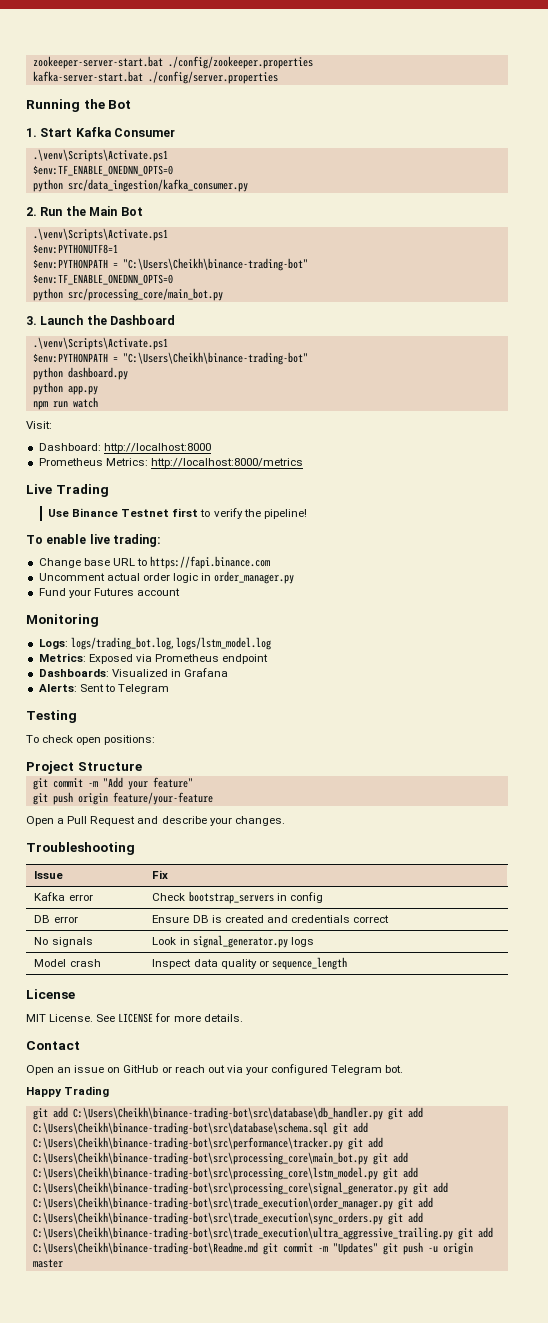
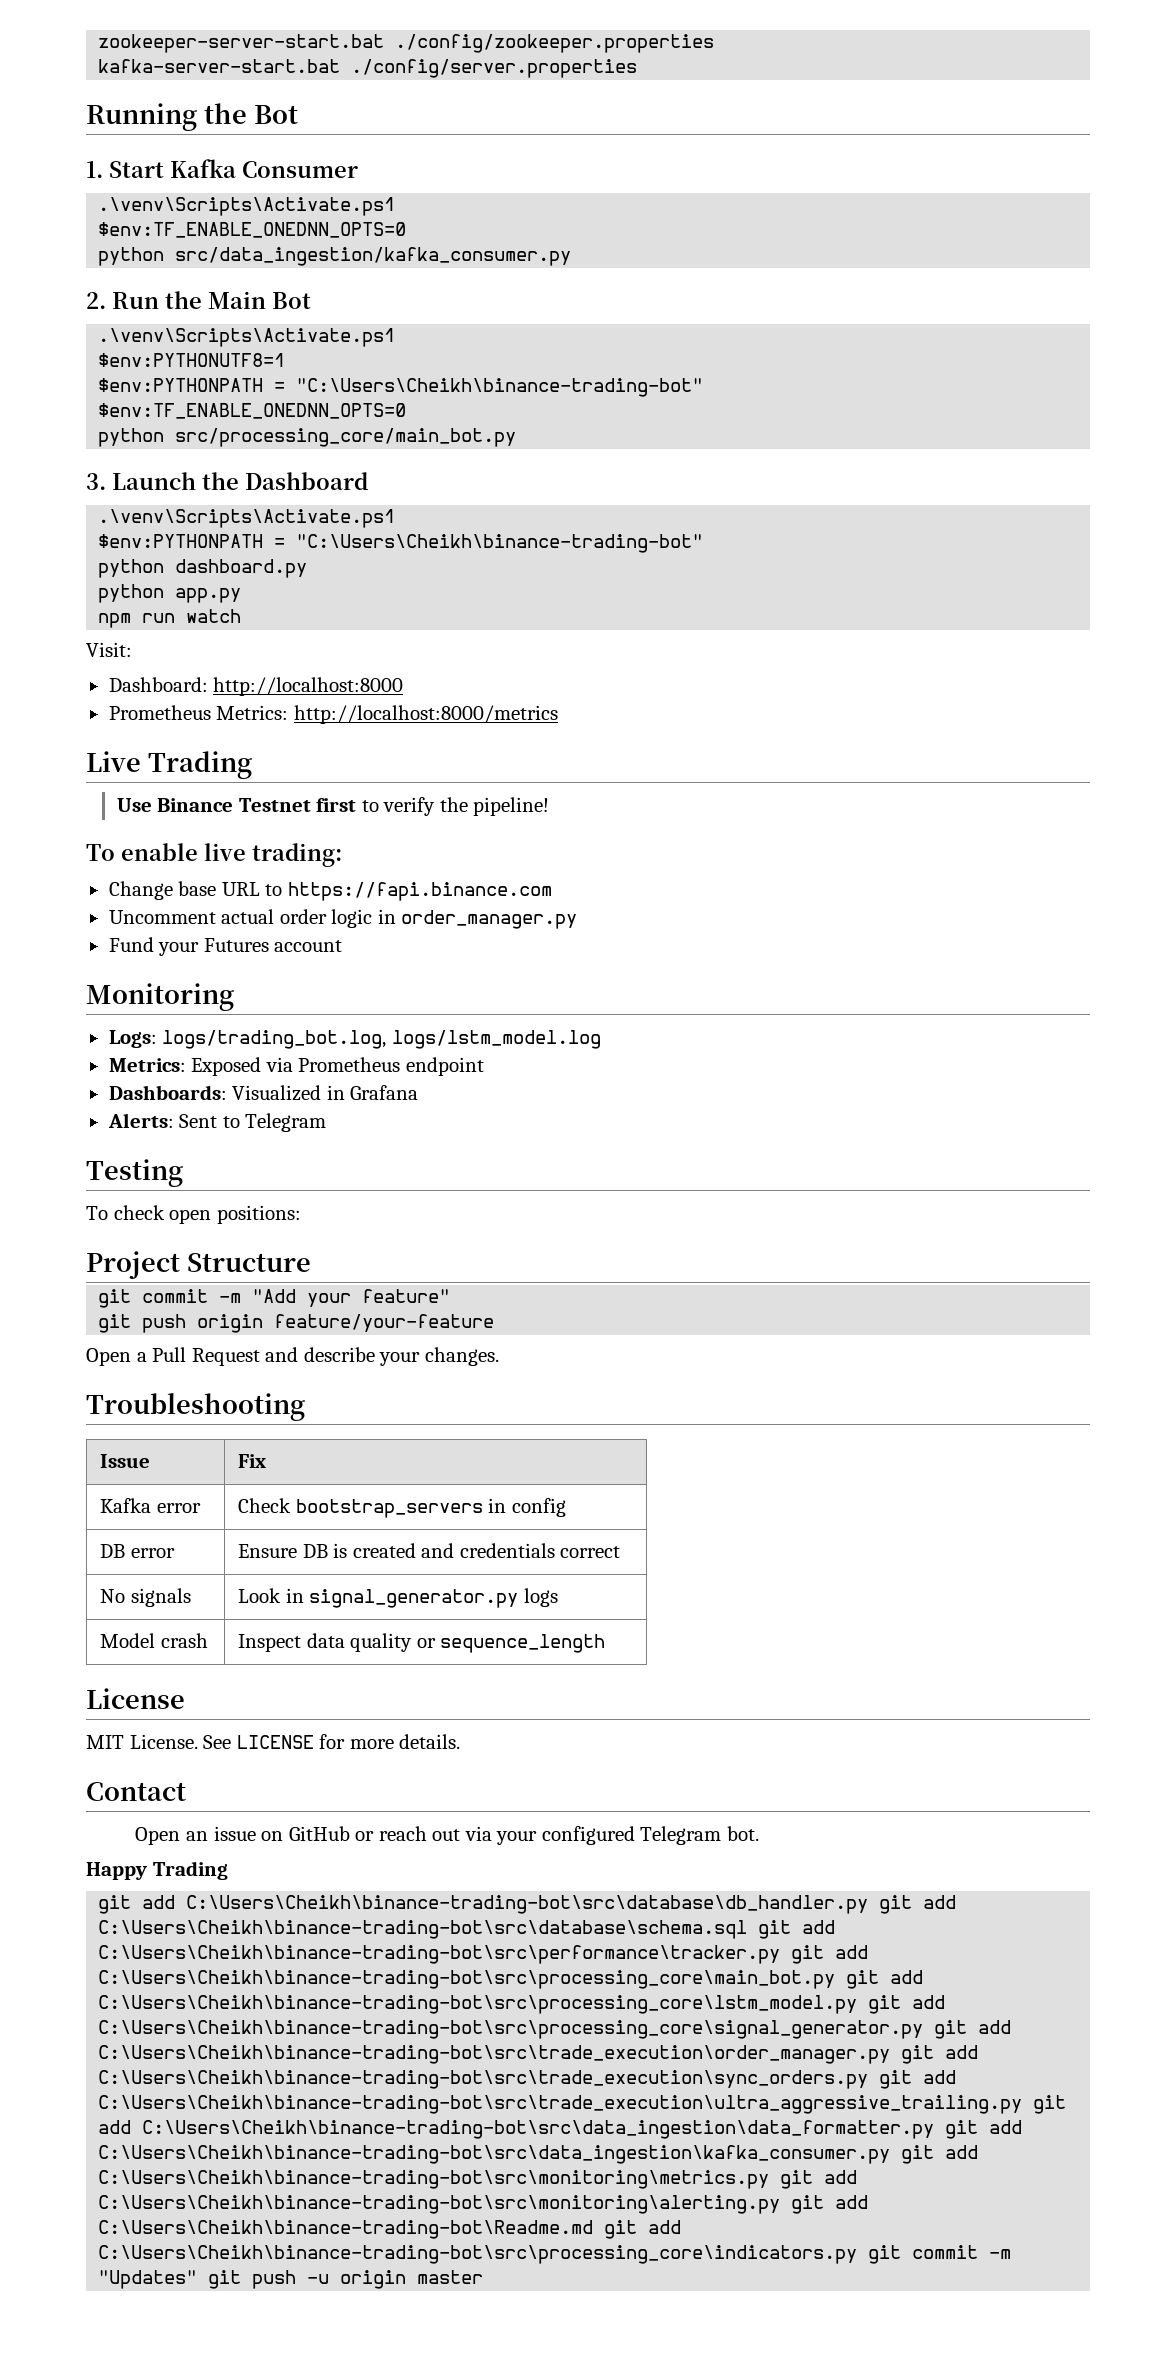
- git add C:\Users\Cheikh\binance-trading-bot\src\database\db_handler.py git add C:\Users\Cheikh\binance-trading-bot\src\database\schema.sql git add C:\Users\Cheikh\binance-trading-bot\src\performance\tracker.py git add C:\Users\Cheikh\binance-trading-bot\src\processing_core\main_bot.py git add C:\Users\Cheikh\binance-trading-bot\src\processing_core\lstm_model.py git add C:\Users\Cheikh\binance-trading-bot\src\processing_core\signal_generator.py git add C:\Users\Cheikh\binance-trading-bot\src\trade_execution\order_manager.py git add C:\Users\Cheikh\binance-trading-bot\src\trade_execution\sync_orders.py git add C:\Users\Cheikh\binance-trading-bot\src\trade_execution\ultra_aggressive_trailing.py git add C:\Users\Cheikh\binance-trading-bot\Readme.md git commit -m "Updates" git push -u origin master
+ git add C:\Users\Cheikh\binance-trading-bot\src\database\db_handler.py git add C:\Users\Cheikh\binance-trading-bot\src\database\schema.sql git add C:\Users\Cheikh\binance-trading-bot\src\performance\tracker.py git add C:\Users\Cheikh\binance-trading-bot\src\processing_core\main_bot.py git add C:\Users\Cheikh\binance-trading-bot\src\processing_core\lstm_model.py git add C:\Users\Cheikh\binance-trading-bot\src\processing_core\signal_generator.py git add C:\Users\Cheikh\binance-trading-bot\src\trade_execution\order_manager.py git add C:\Users\Cheikh\binance-trading-bot\src\trade_execution\sync_orders.py git add C:\Users\Cheikh\binance-trading-bot\src\trade_execution\ultra_aggressive_trailing.py git add C:\Users\Cheikh\binance-trading-bot\src\data_ingestion\data_formatter.py git add C:\Users\Cheikh\binance-trading-bot\src\data_ingestion\kafka_consumer.py git add C:\Users\Cheikh\binance-trading-bot\src\monitoring\metrics.py git add C:\Users\Cheikh\binance-trading-bot\src\monitoring\alerting.py git add C:\Users\Cheikh\binance-trading-bot\Readme.md git add C:\Users\Cheikh\binance-trading-bot\src\processing_core\indicators.py git commit -m "Updates" git push -u origin master

